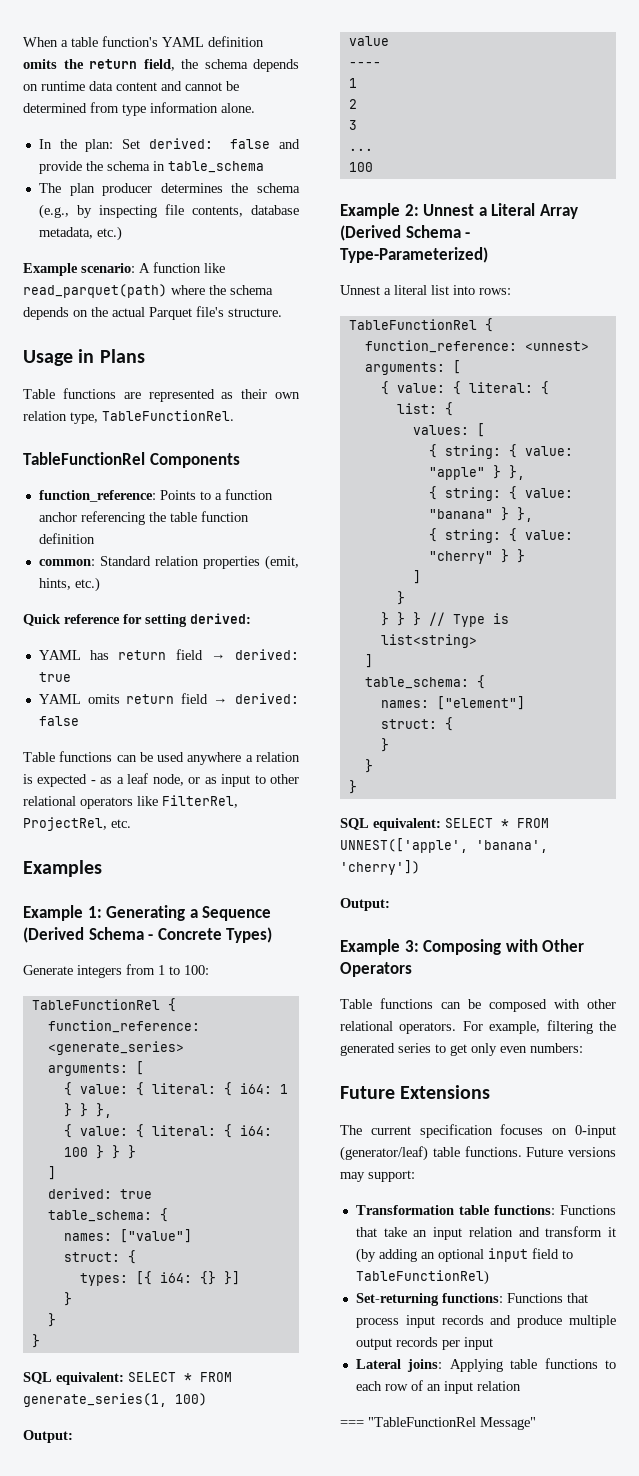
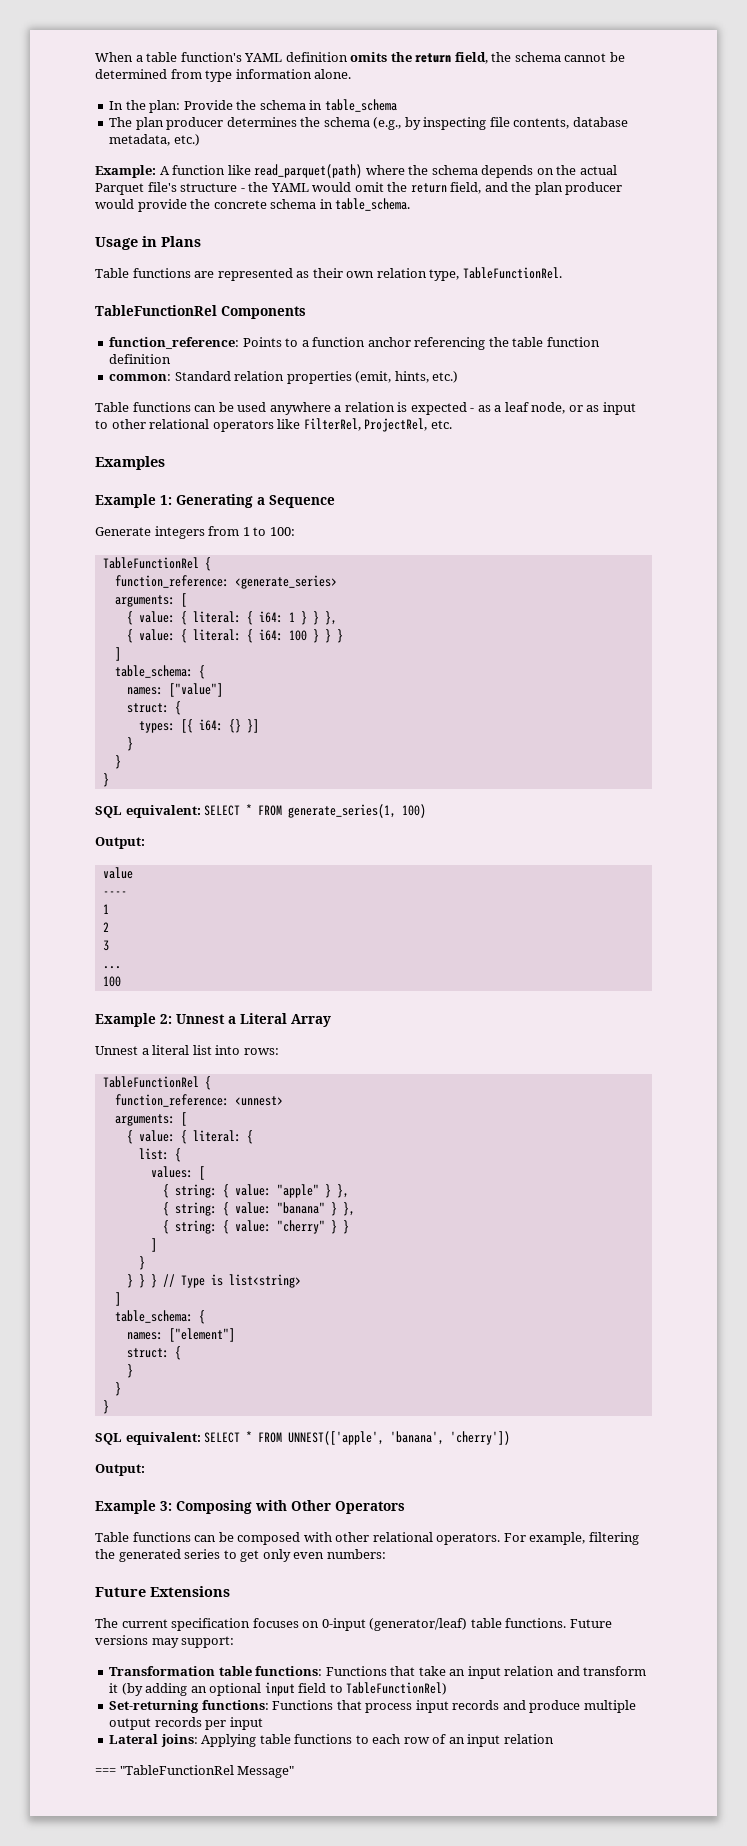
- When a table function's YAML definition omits the return field, the schema depends on runtime data content and cannot be determined from type information alone.
+ When a table function's YAML definition omits the return field, the schema cannot be determined from type information alone.
- In the plan: Set derived: false and provide the schema in table_schema
+ In the plan: Provide the schema in table_schema
- Example scenario: A function like read_parquet(path) where the schema depends on the actual Parquet file's structure.
+ Example: A function like read_parquet(path) where the schema depends on the actual Parquet file's structure - the YAML would omit the return field, and the plan producer would provide the concrete schema in table_schema.
- Quick reference for setting derived:
- YAML has return field → derived: true
- YAML omits return field → derived: false
- Example 1: Generating a Sequence (Derived Schema - Concrete Types)
+ Example 1: Generating a Sequence
  { value: { literal: { i64: 100 } } }
  ]
- derived: true
- Example 2: Unnest a Literal Array (Derived Schema - Type-Parameterized)
+ Example 2: Unnest a Literal Array

